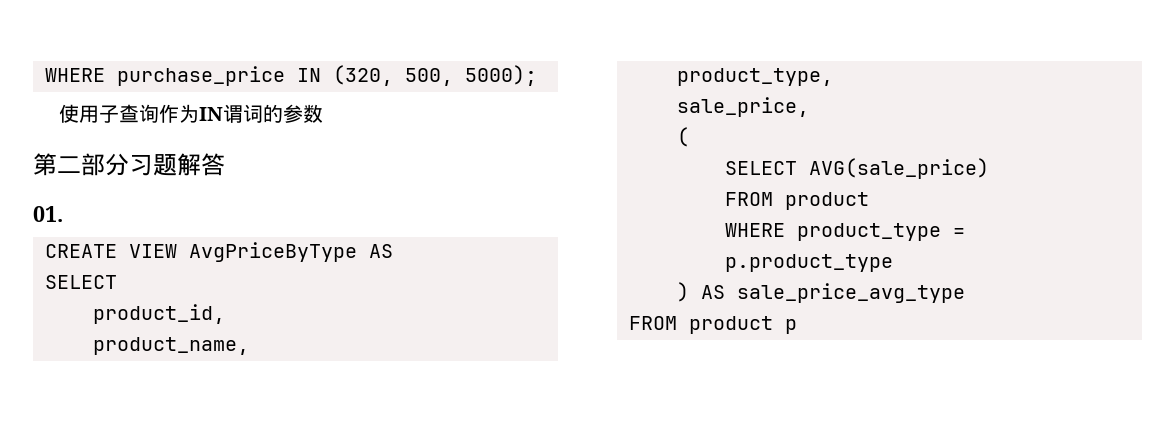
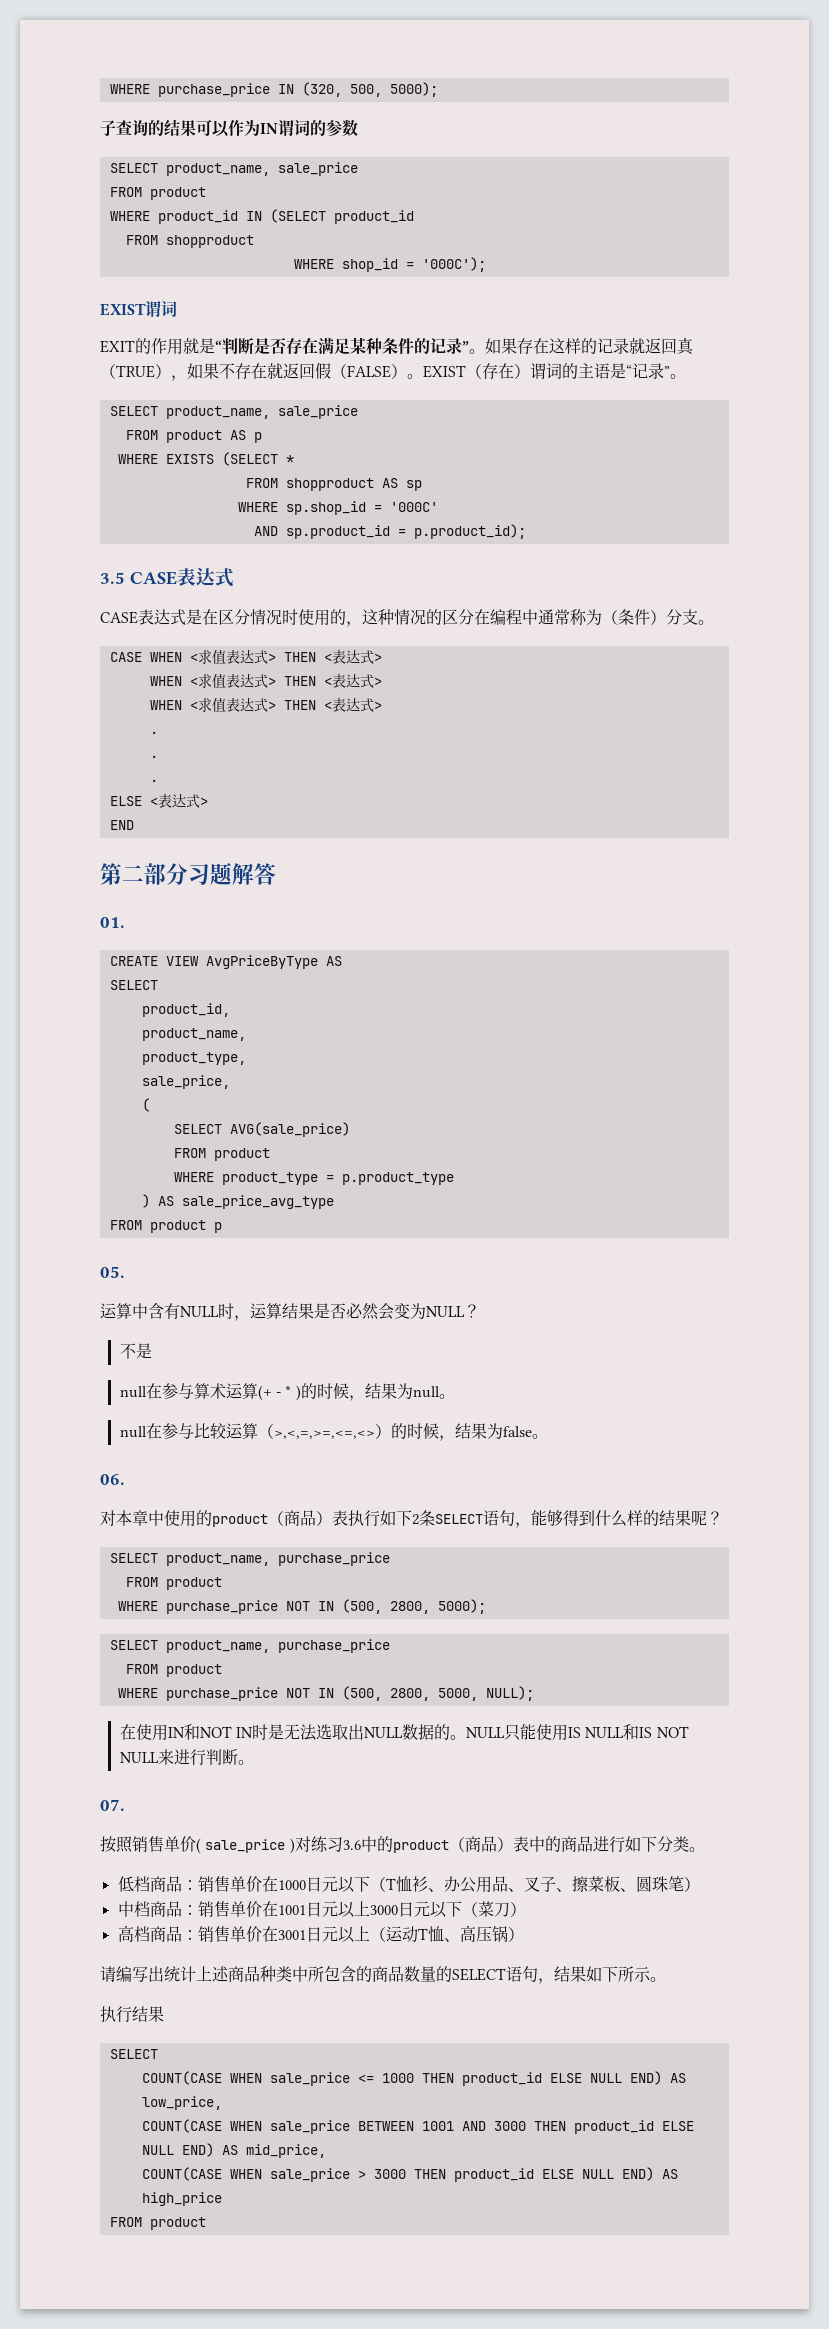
- 使用子查询作为IN谓词的参数
+ 子查询的结果可以作为IN谓词的参数
+ SELECT product_name, sale_price
+ FROM product
+ WHERE product_id IN (SELECT product_id
+ FROM shopproduct
+ WHERE shop_id = '000C');
+ EXIST谓词
+ EXIT的作用就是“判断是否存在满足某种条件的记录”。如果存在这样的记录就返回真（TRUE），如果不存在就返回假（FALSE）。EXIST（存在）谓词的主语是“记录”。
+ SELECT product_name, sale_price
+ FROM product AS p
+ WHERE EXISTS (SELECT *
+ FROM shopproduct AS sp
+ WHERE sp.shop_id = '000C'
+ AND sp.product_id = p.product_id);
+ 3.5 CASE表达式
+ CASE表达式是在区分情况时使用的，这种情况的区分在编程中通常称为（条件）分支。
+ CASE WHEN <求值表达式> THEN <表达式>
+ WHEN <求值表达式> THEN <表达式>
+ WHEN <求值表达式> THEN <表达式>
+ .
+ .
+ .
+ ELSE <表达式>
+ END
+ 05.
+ 运算中含有NULL时，运算结果是否必然会变为NULL？
+ 不是
+ null在参与算术运算(+ - * )的时候，结果为null。
+ null在参与比较运算（>,<,=,>=,<=,<>）的时候，结果为false。
+ 06.
+ 对本章中使用的product（商品）表执行如下2条SELECT语句，能够得到什么样的结果呢？
+ SELECT product_name, purchase_price
+ FROM product
+ WHERE purchase_price NOT IN (500, 2800, 5000);
+ SELECT product_name, purchase_price
+ FROM product
+ WHERE purchase_price NOT IN (500, 2800, 5000, NULL);
+ 在使用IN和NOT IN时是无法选取出NULL数据的。NULL只能使用IS NULL和IS NOT NULL来进行判断。
+ 07.
+ 按照销售单价( sale_price )对练习3.6中的product（商品）表中的商品进行如下分类。
+ 低档商品：销售单价在1000日元以下（T恤衫、办公用品、叉子、擦菜板、圆珠笔）
+ 中档商品：销售单价在1001日元以上3000日元以下（菜刀）
+ 高档商品：销售单价在3001日元以上（运动T恤、高压锅）
+ 请编写出统计上述商品种类中所包含的商品数量的SELECT语句，结果如下所示。
+ 执行结果
+ SELECT
+ COUNT(CASE WHEN sale_price <= 1000 THEN product_id ELSE NULL END) AS low_price,
+ COUNT(CASE WHEN sale_price BETWEEN 1001 AND 3000 THEN product_id ELSE NULL END) AS mid_price,
+ COUNT(CASE WHEN sale_price > 3000 THEN product_id ELSE NULL END) AS high_price
+ FROM product

